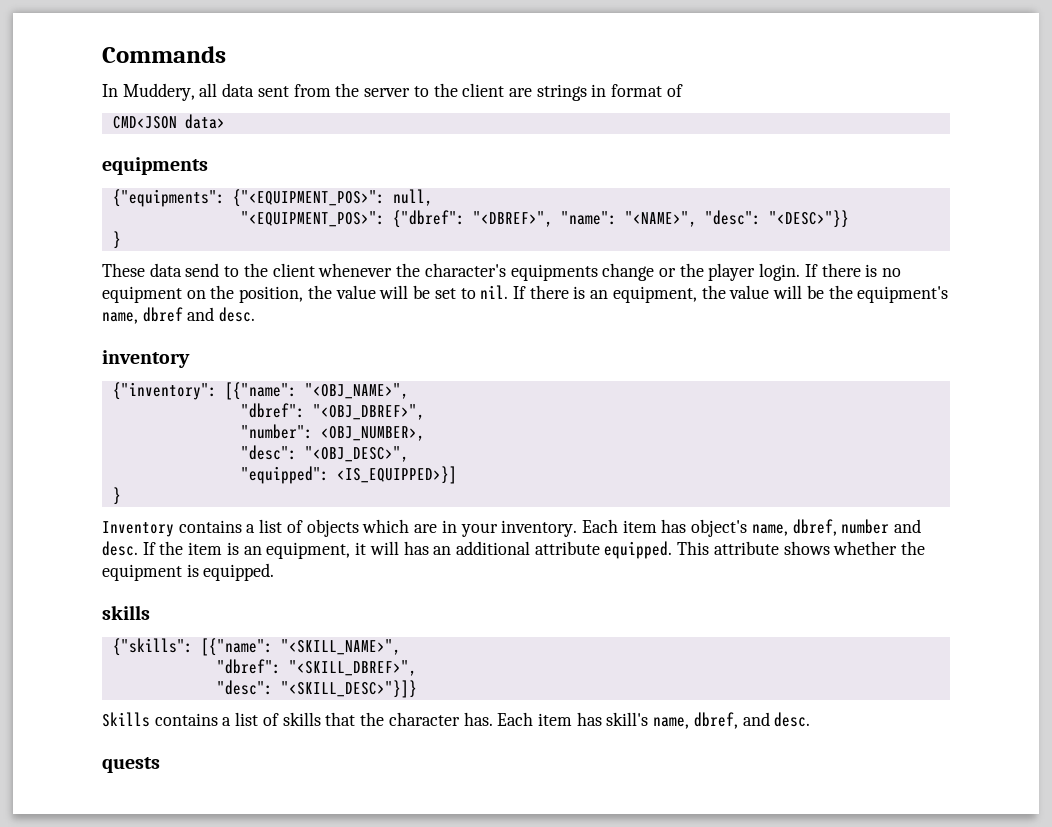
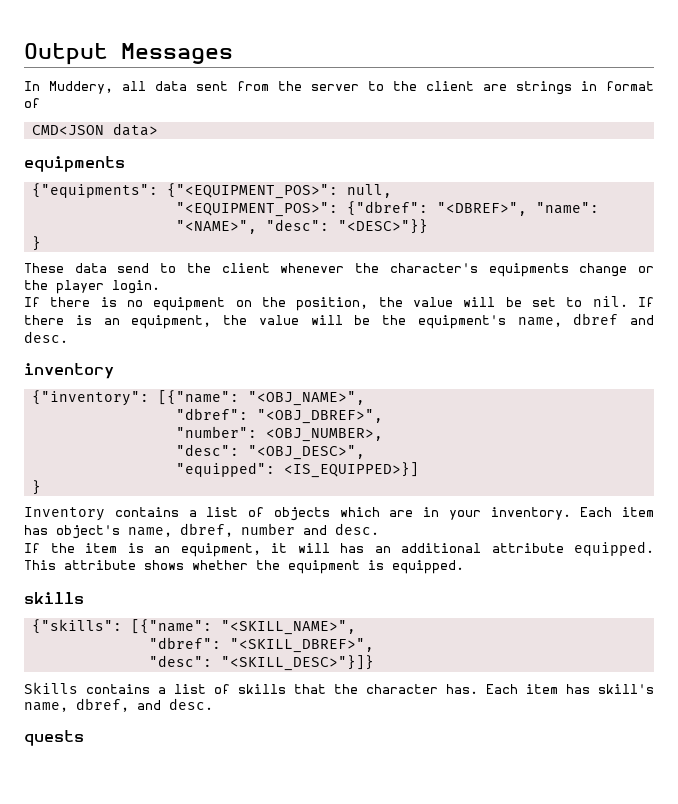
- Commands
+ Output Messages
- These data send to the client whenever the character's equipments change or the player login. If there is no equipment on the position, the value will be set to nil.
+ These data send to the client whenever the character's equipments change or the player login.
+ If there is no equipment on the position, the value will be set to nil.
- Each item has object's name, dbref, number and desc. If the item is an equipment, it will has an additional attribute equipped.
+ Each item has object's name, dbref, number and desc.
+ If the item is an equipment, it will has an additional attribute equipped.

